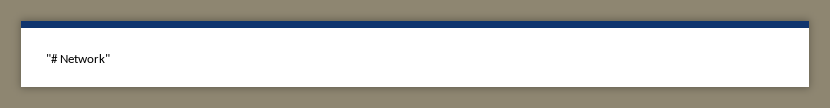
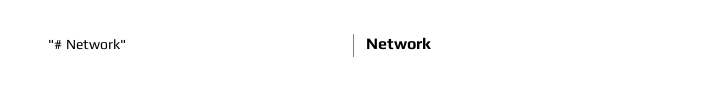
+ Network

